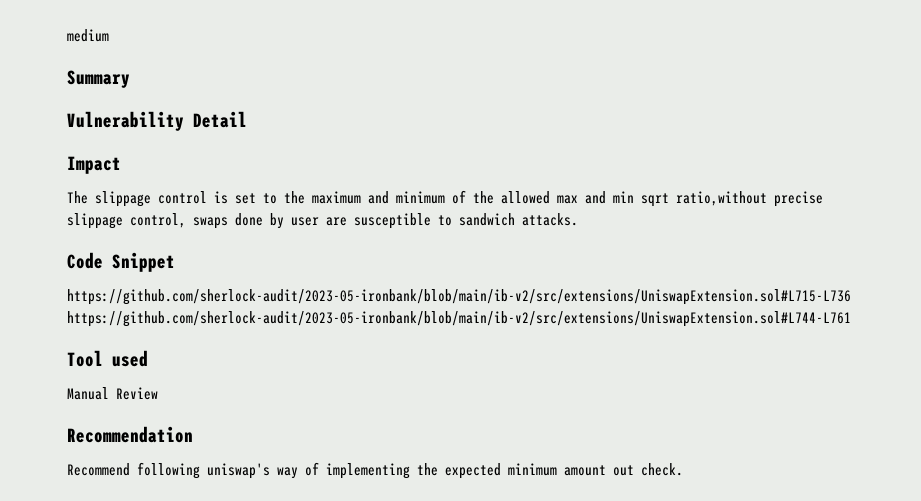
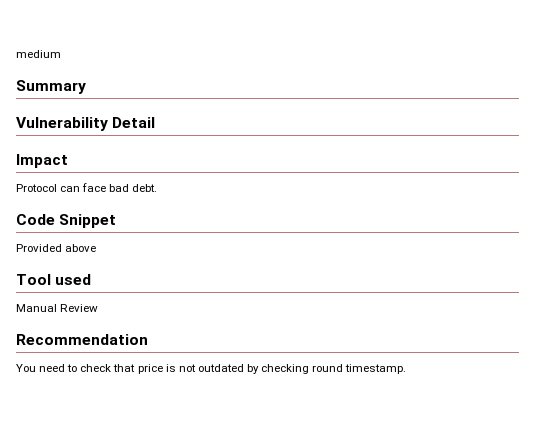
- The slippage control is set to the maximum and minimum of the allowed max and min sqrt ratio,without precise slippage control, swaps done by user are susceptible to sandwich attacks.
+ Protocol can face bad debt.
- https://github.com/sherlock-audit/2023-05-ironbank/blob/main/ib-v2/src/extensions/UniswapExtension.sol#L715-L736 https://github.com/sherlock-audit/2023-05-ironbank/blob/main/ib-v2/src/extensions/UniswapExtension.sol#L744-L761
+ Provided above
- Recommend following uniswap's way of implementing the expected minimum amount out check.
+ You need to check that price is not outdated by checking round timestamp.

